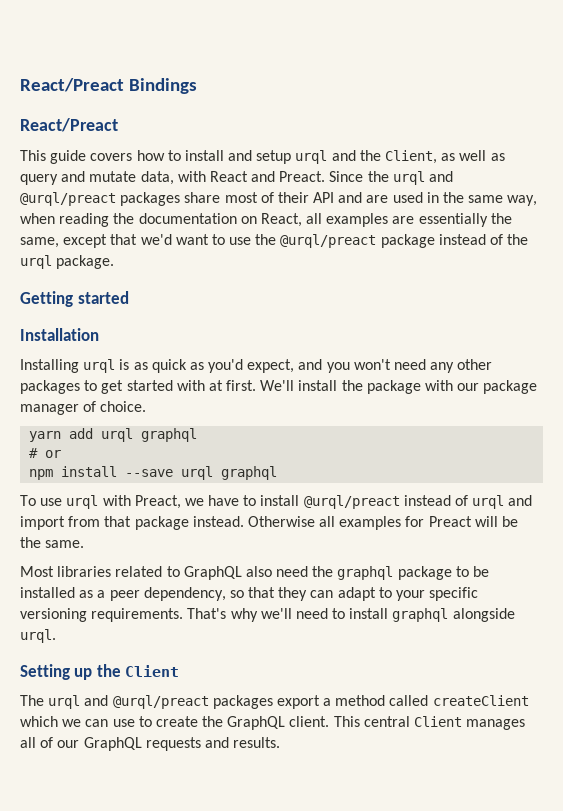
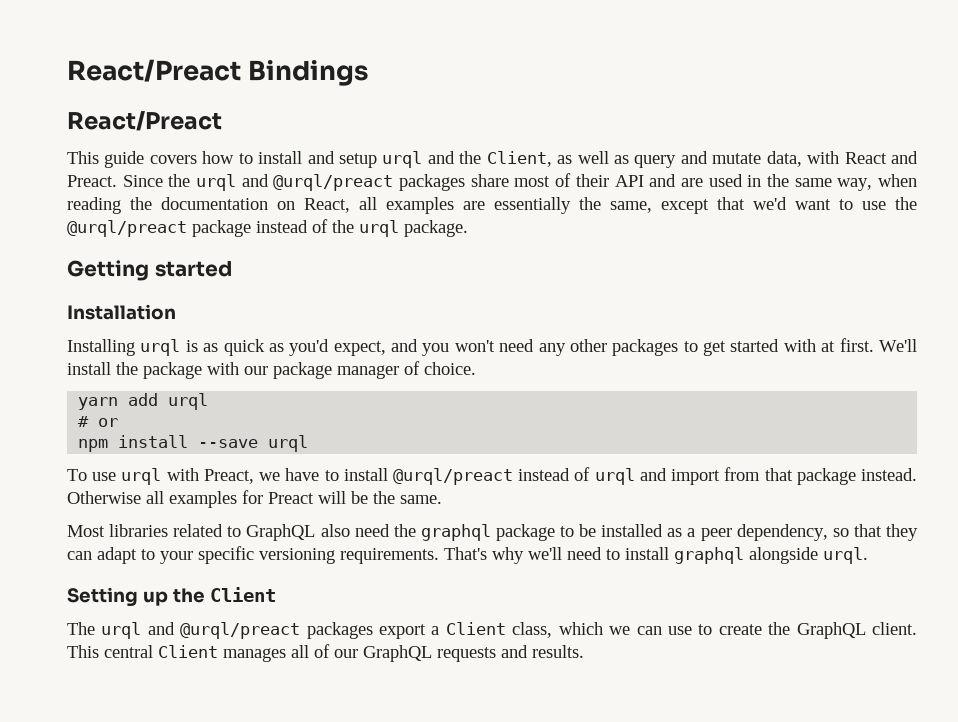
- yarn add urql graphql
+ yarn add urql
- npm install --save urql graphql
+ npm install --save urql
- The urql and @urql/preact packages export a method called createClient which we can use to create the GraphQL client.
+ The urql and @urql/preact packages export a Client class, which we can use to create the GraphQL client.

